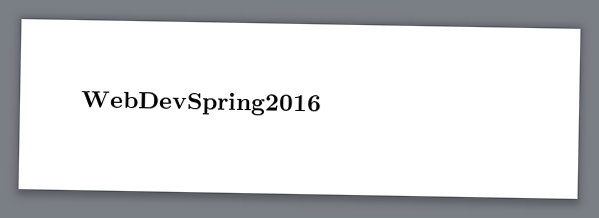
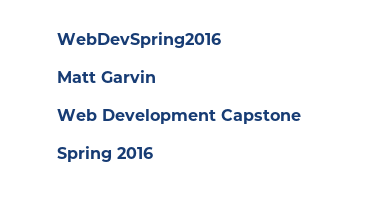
+ Matt Garvin
+ Web Development Capstone
+ Spring 2016

